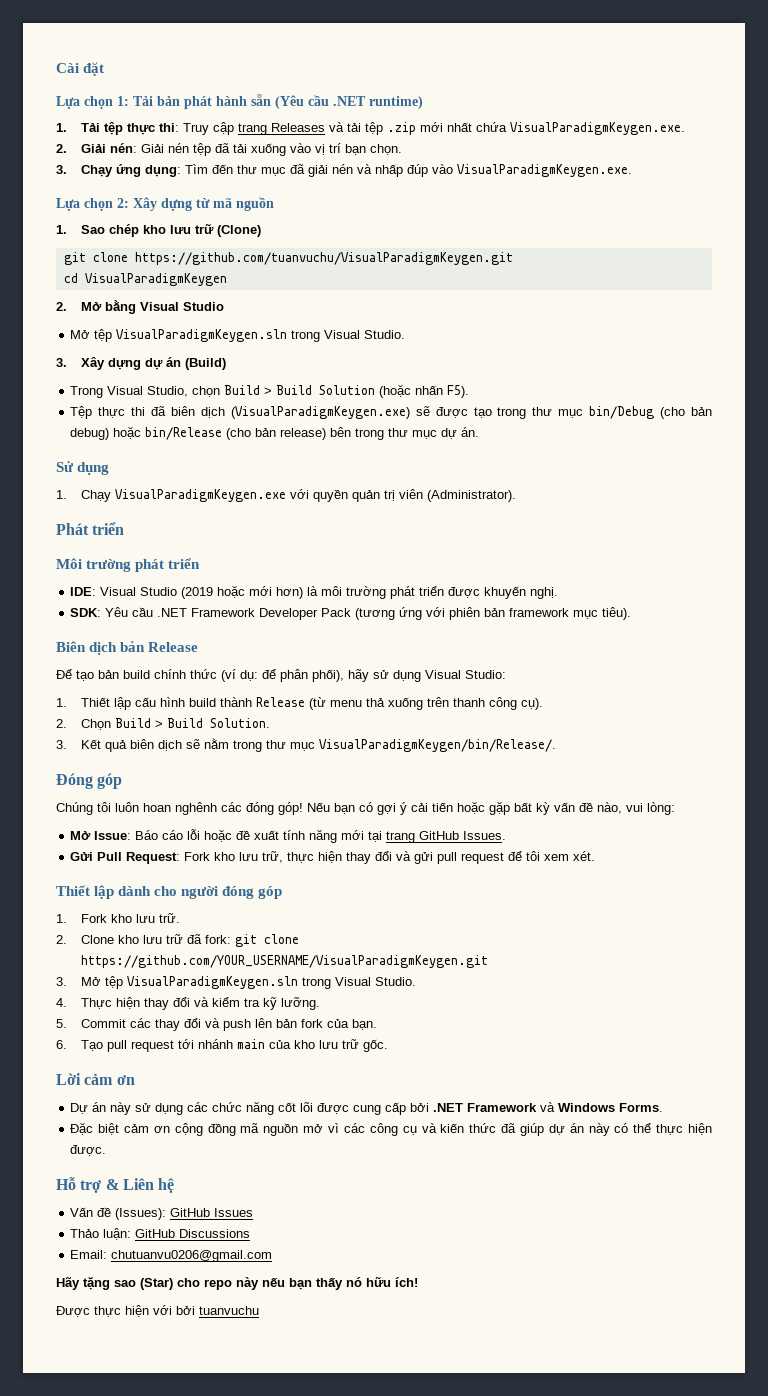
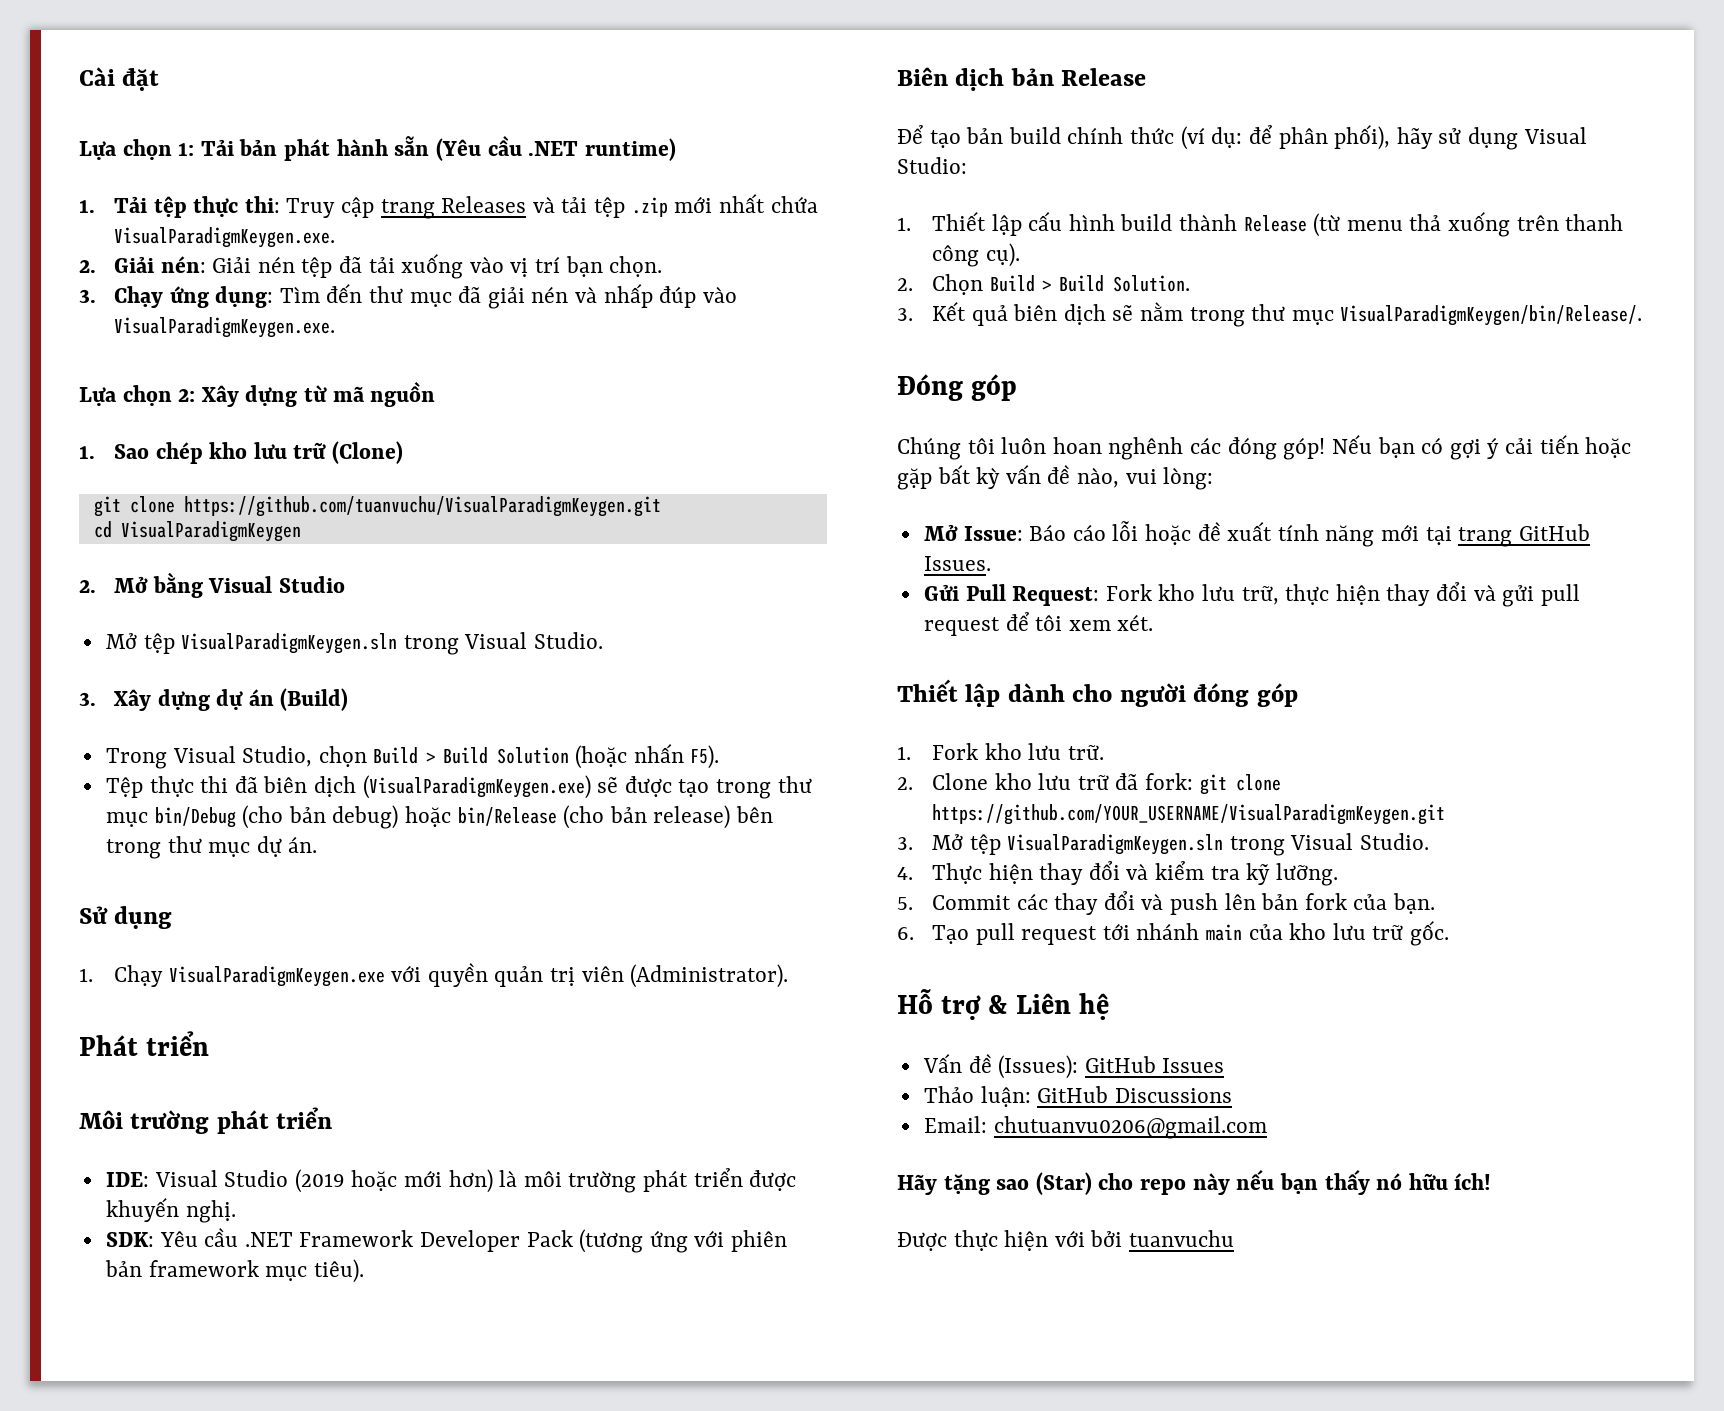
- Lời cảm ơn
- Dự án này sử dụng các chức năng cốt lõi được cung cấp bởi .NET Framework và Windows Forms.
- Đặc biệt cảm ơn cộng đồng mã nguồn mở vì các công cụ và kiến thức đã giúp dự án này có thể thực hiện được.

